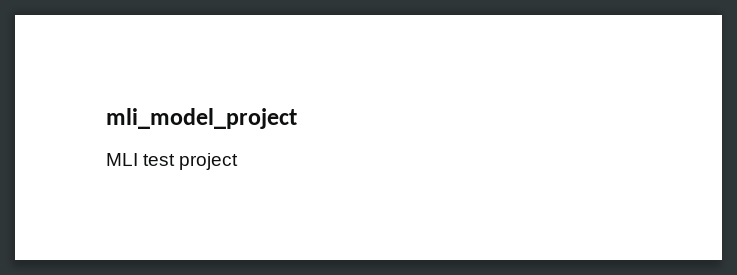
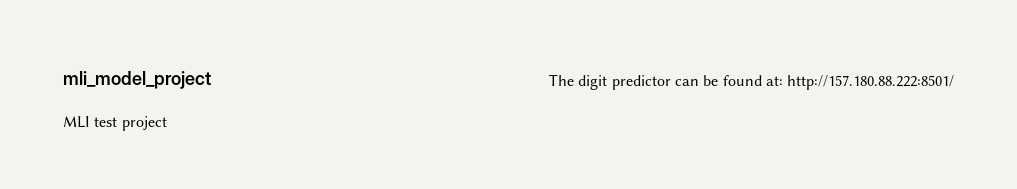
+ The digit predictor can be found at: http://157.180.88.222:8501/

